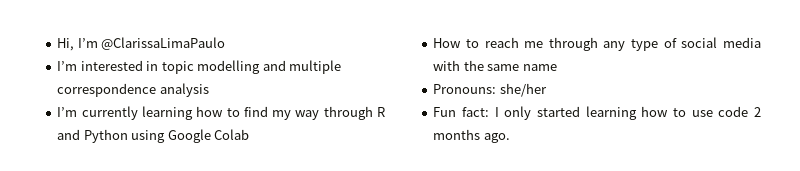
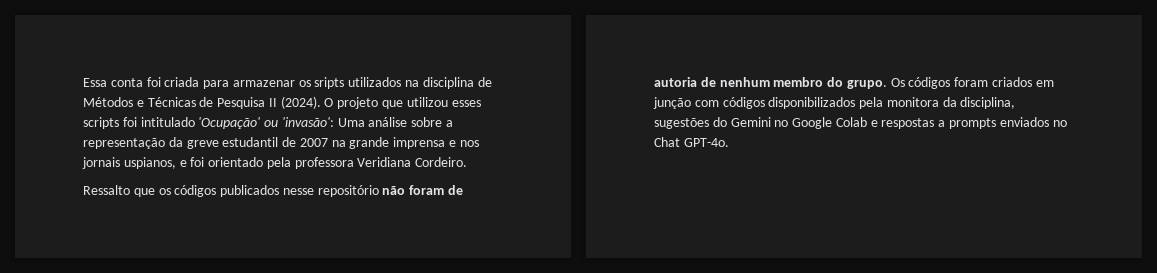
- Hi, I’m @ClarissaLimaPaulo
- I’m interested in topic modelling and multiple correspondence analysis
- I’m currently learning how to find my way through R and Python using Google Colab
- How to reach me through any type of social media with the same name
- Pronouns: she/her
- Fun fact: I only started learning how to use code 2 months ago.
+ Essa conta foi criada para armazenar os sripts utilizados na disciplina de Métodos e Técnicas de Pesquisa II (2024). O projeto que utilizou esses scripts foi intitulado 'Ocupação' ou 'invasão': Uma análise sobre a representação da greve estudantil de 2007 na grande imprensa e nos jornais uspianos, e foi orientado pela professora Veridiana Cordeiro.
+ Ressalto que os códigos publicados nesse repositório não foram de autoria de nenhum membro do grupo. Os códigos foram criados em junção com códigos disponibilizados pela monitora da disciplina, sugestões do Gemini no Google Colab e respostas a prompts enviados no Chat GPT-4o.

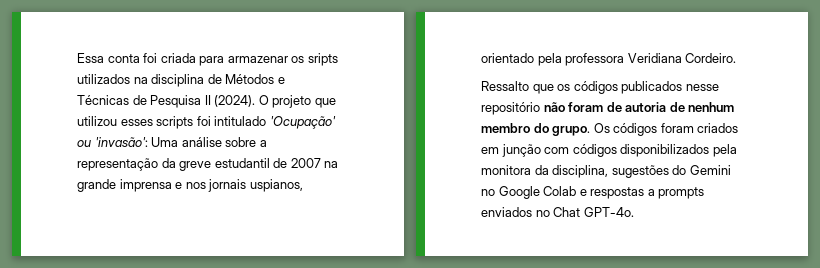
- O projeto que utilizou esses scripts foi intitulado 'Ocupação' ou 'invasão': Uma análise sobre a representação da greve estudantil de 2007 na grande imprensa e nos jornais uspianos, e foi orientado pela professora Veridiana Cordeiro.
+ O projeto que utilizou esses scripts foi intitulado 'Ocupação' ou 'invasão': Uma análise sobre a representação da greve estudantil de 2007 na grande imprensa e nos jornais uspianos, orientado pela professora Veridiana Cordeiro.

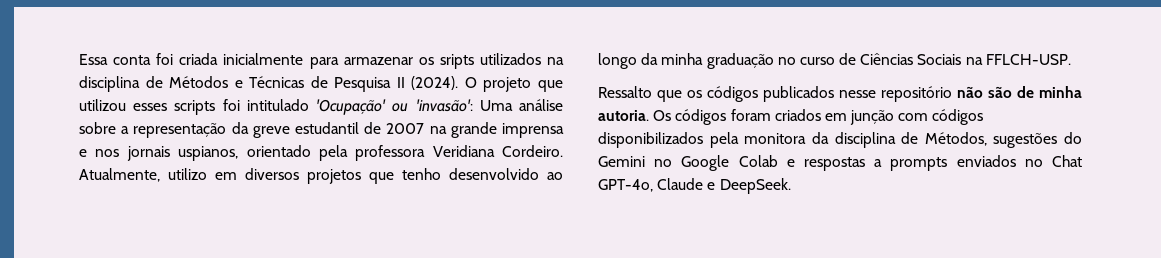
- Essa conta foi criada para armazenar os sripts utilizados na disciplina de Métodos e Técnicas de Pesquisa II (2024).
+ Essa conta foi criada inicialmente para armazenar os sripts utilizados na disciplina de Métodos e Técnicas de Pesquisa II (2024).
+ Atualmente, utilizo em diversos projetos que tenho desenvolvido ao longo da minha graduação no curso de Ciências Sociais na FFLCH-USP.
- Ressalto que os códigos publicados nesse repositório não foram de autoria de nenhum membro do grupo.
+ Ressalto que os códigos publicados nesse repositório não são de minha autoria.
- Os códigos foram criados em junção com códigos disponibilizados pela monitora da disciplina, sugestões do Gemini no Google Colab e respostas a prompts enviados no Chat GPT-4o.
+ Os códigos foram criados em junção com códigos disponibilizados pela monitora da disciplina de Métodos, sugestões do Gemini no Google Colab e respostas a prompts enviados no Chat GPT-4o, Claude e DeepSeek.

